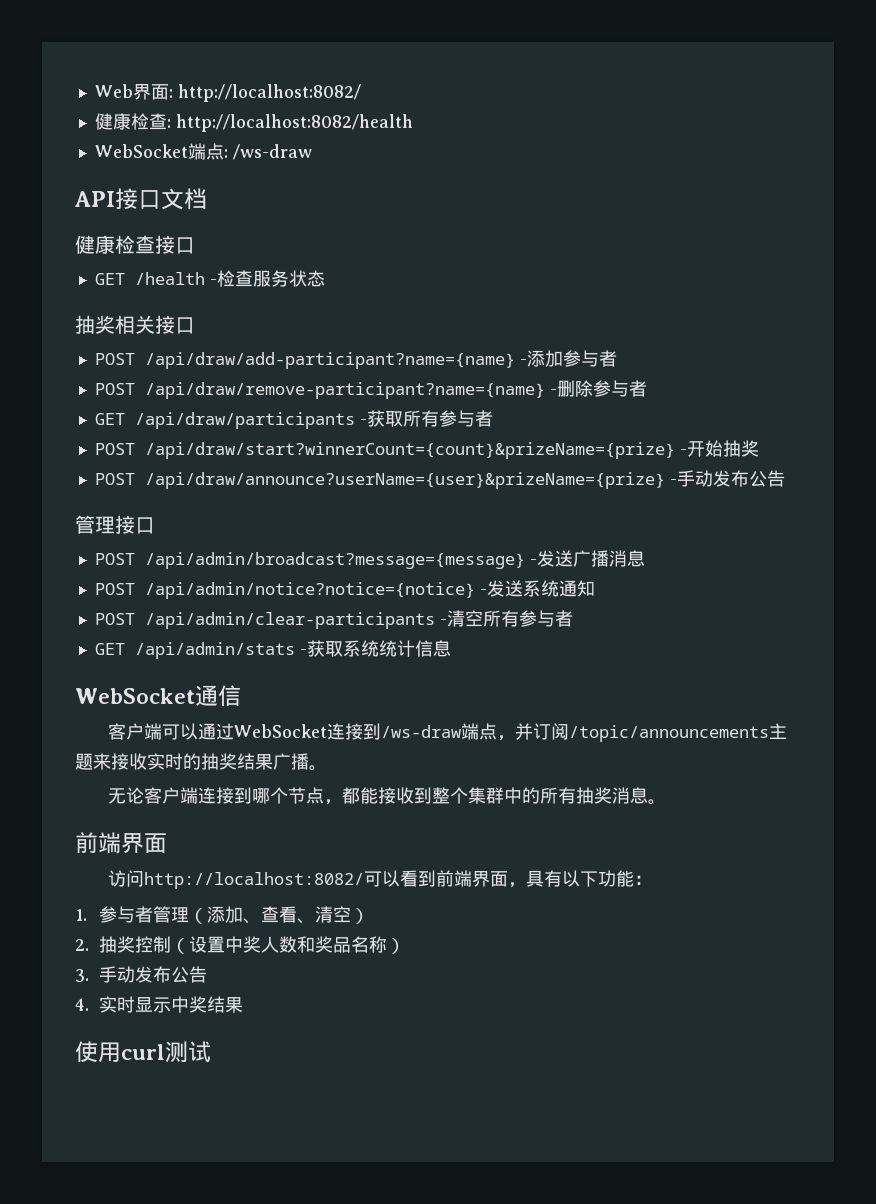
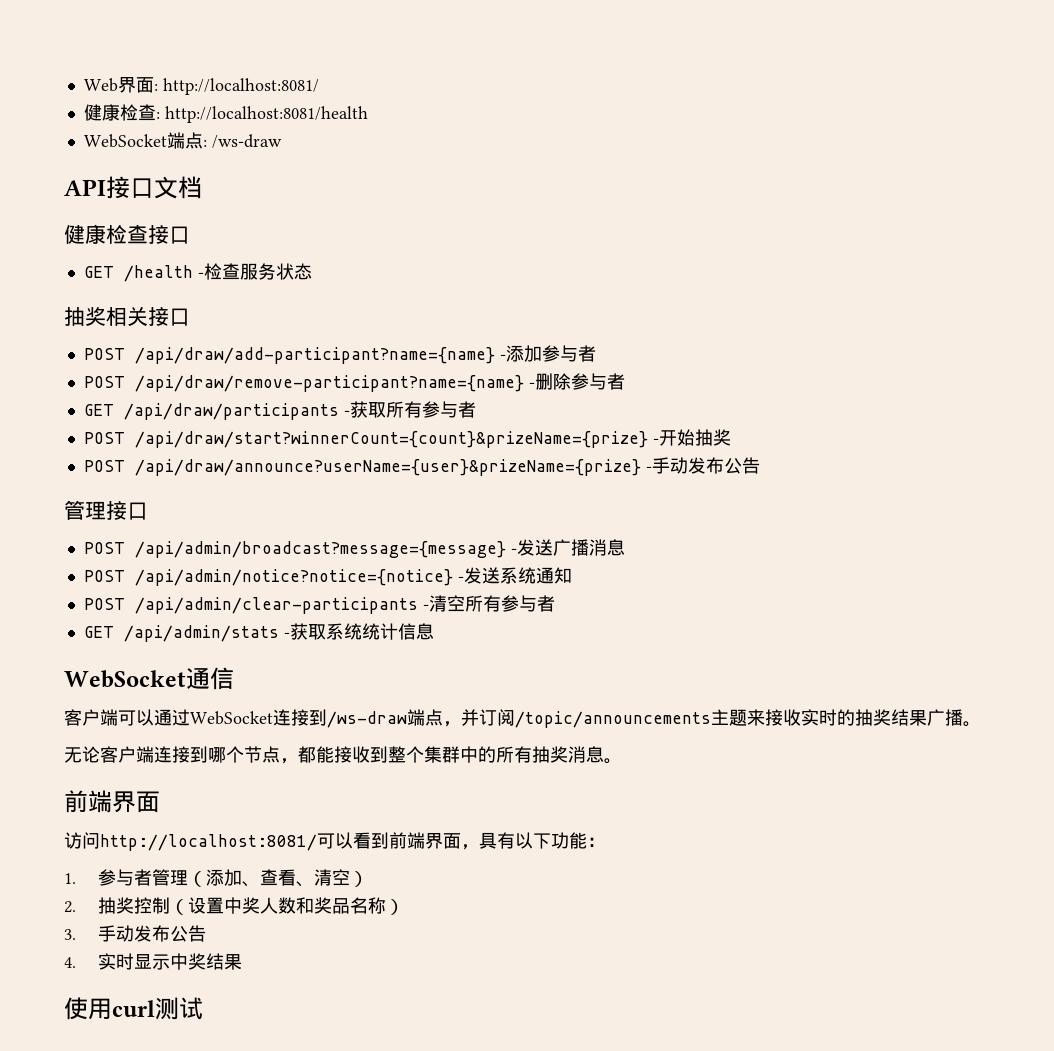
- Web界面: http://localhost:8082/
+ Web界面: http://localhost:8081/
- 健康检查: http://localhost:8082/health
+ 健康检查: http://localhost:8081/health
- 访问http://localhost:8082/可以看到前端界面，具有以下功能：
+ 访问http://localhost:8081/可以看到前端界面，具有以下功能：

